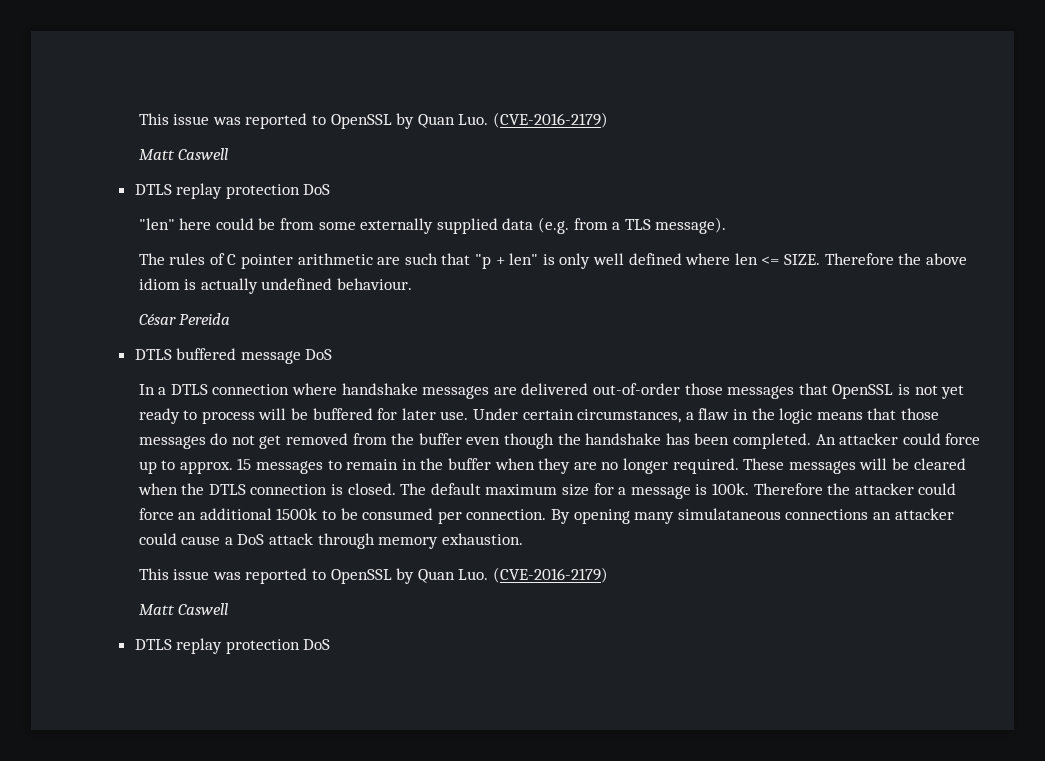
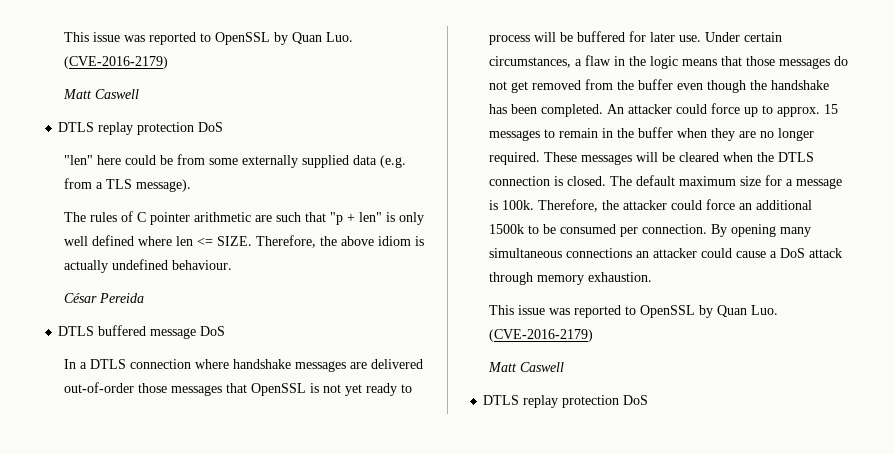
- Therefore the above idiom is actually undefined behaviour.
+ Therefore, the above idiom is actually undefined behaviour.
- Therefore the attacker could force an additional 1500k to be consumed per connection.
+ Therefore, the attacker could force an additional 1500k to be consumed per connection.
- By opening many simulataneous connections an attacker could cause a DoS attack through memory exhaustion.
+ By opening many simultaneous connections an attacker could cause a DoS attack through memory exhaustion.

